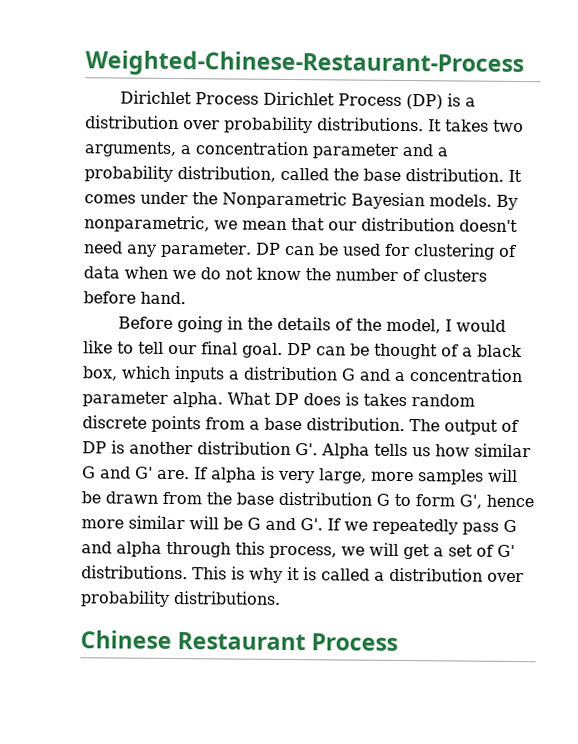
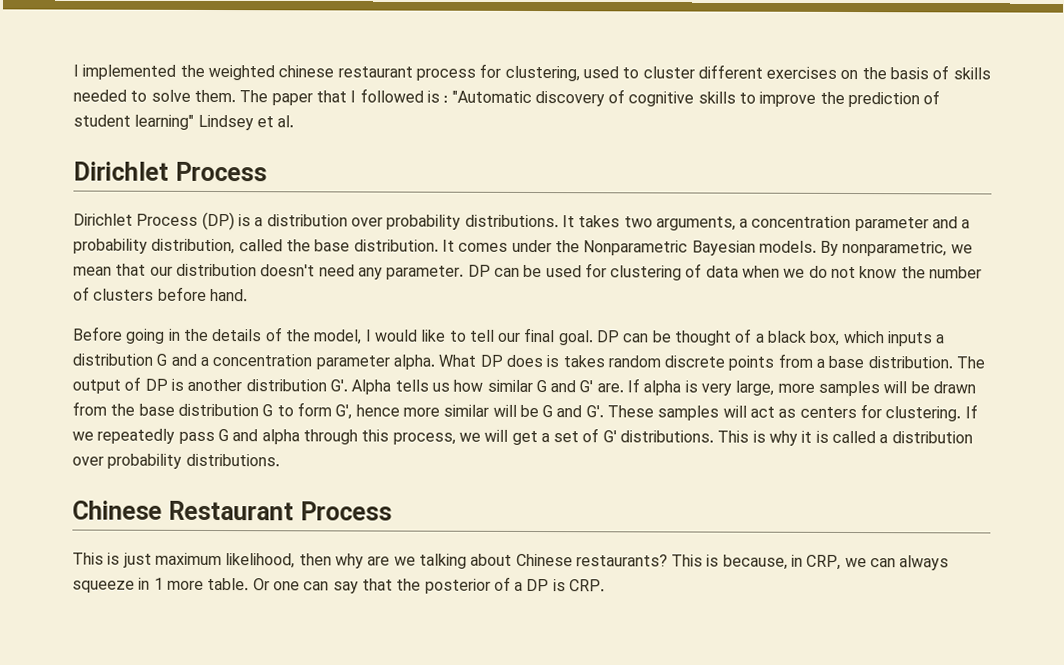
- Weighted-Chinese-Restaurant-Process
- Dirichlet Process Dirichlet Process (DP) is a distribution over probability distributions.
+ I implemented the weighted chinese restaurant process for clustering, used to cluster different exercises on the basis of skills needed to solve them. The paper that I followed is : "Automatic discovery of cognitive skills to improve the prediction of student learning" Lindsey et al.
+ Dirichlet Process
+ Dirichlet Process (DP) is a distribution over probability distributions.
- If alpha is very large, more samples will be drawn from the base distribution G to form G', hence more similar will be G and G'. If we repeatedly pass G and alpha through this process, we will get a set of G' distributions.
+ If alpha is very large, more samples will be drawn from the base distribution G to form G', hence more similar will be G and G'. These samples will act as centers for clustering. If we repeatedly pass G and alpha through this process, we will get a set of G' distributions.
+ This is just maximum likelihood, then why are we talking about Chinese restaurants? This is because, in CRP, we can always squeeze in 1 more table. Or one can say that the posterior of a DP is CRP.

